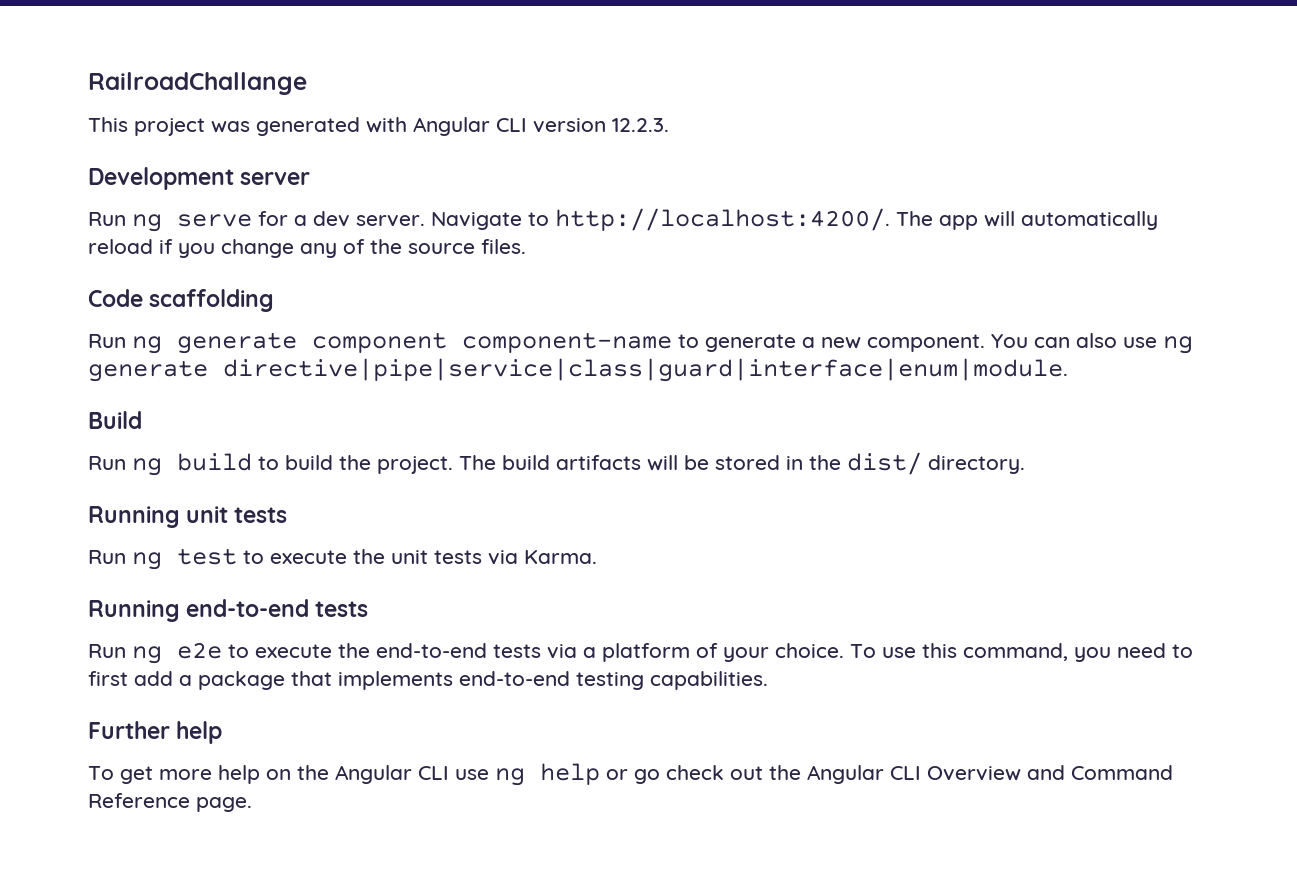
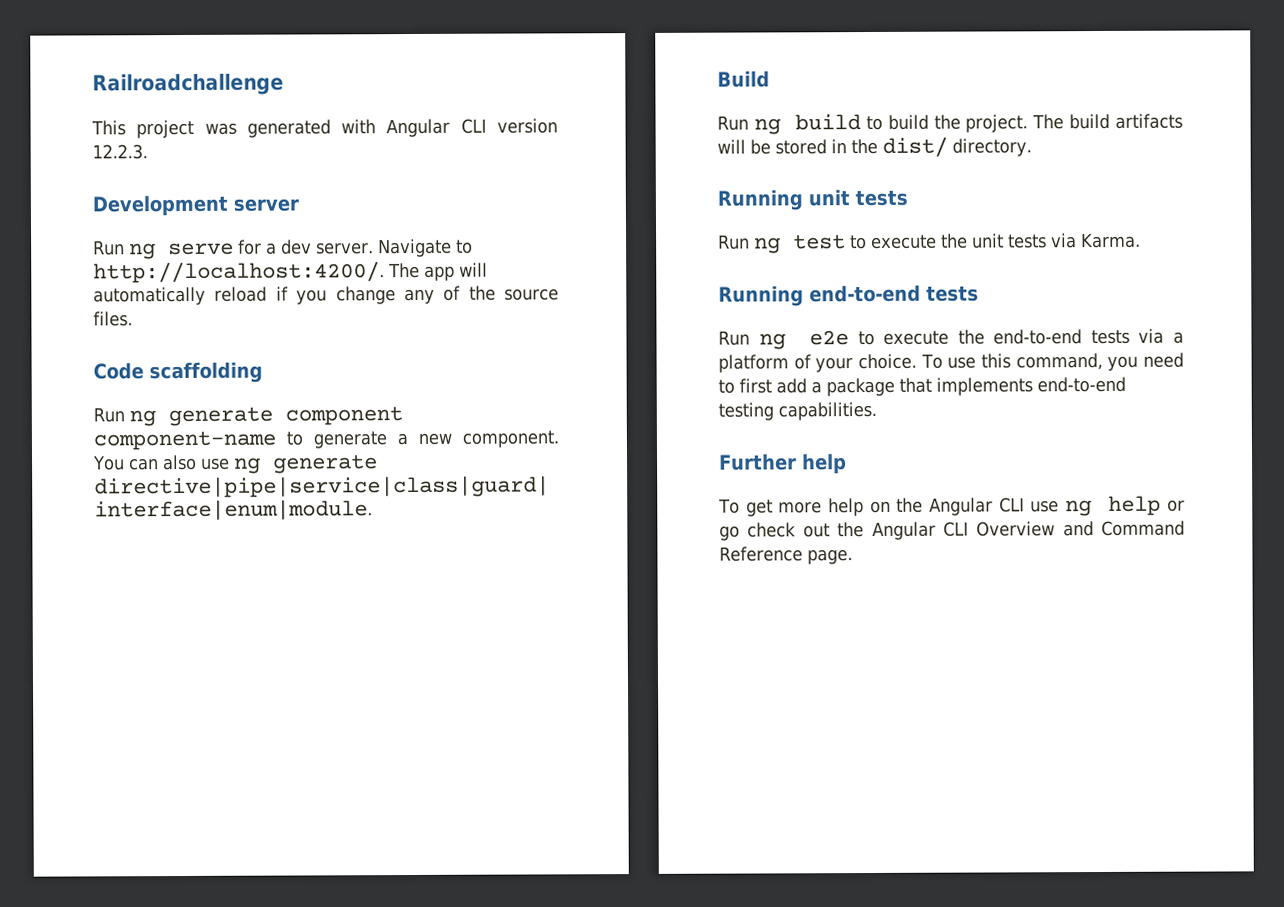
- RailroadChallange
+ Railroadchallenge

